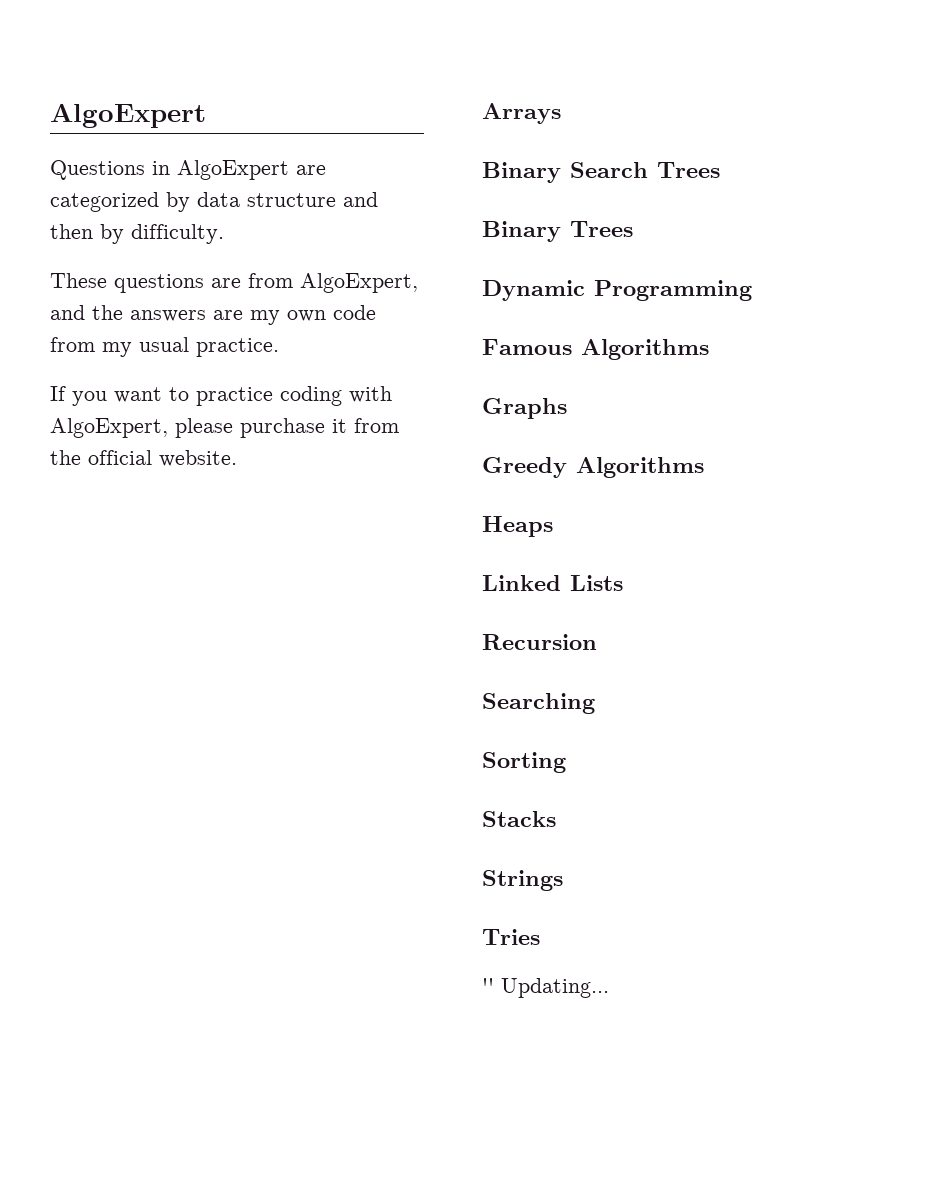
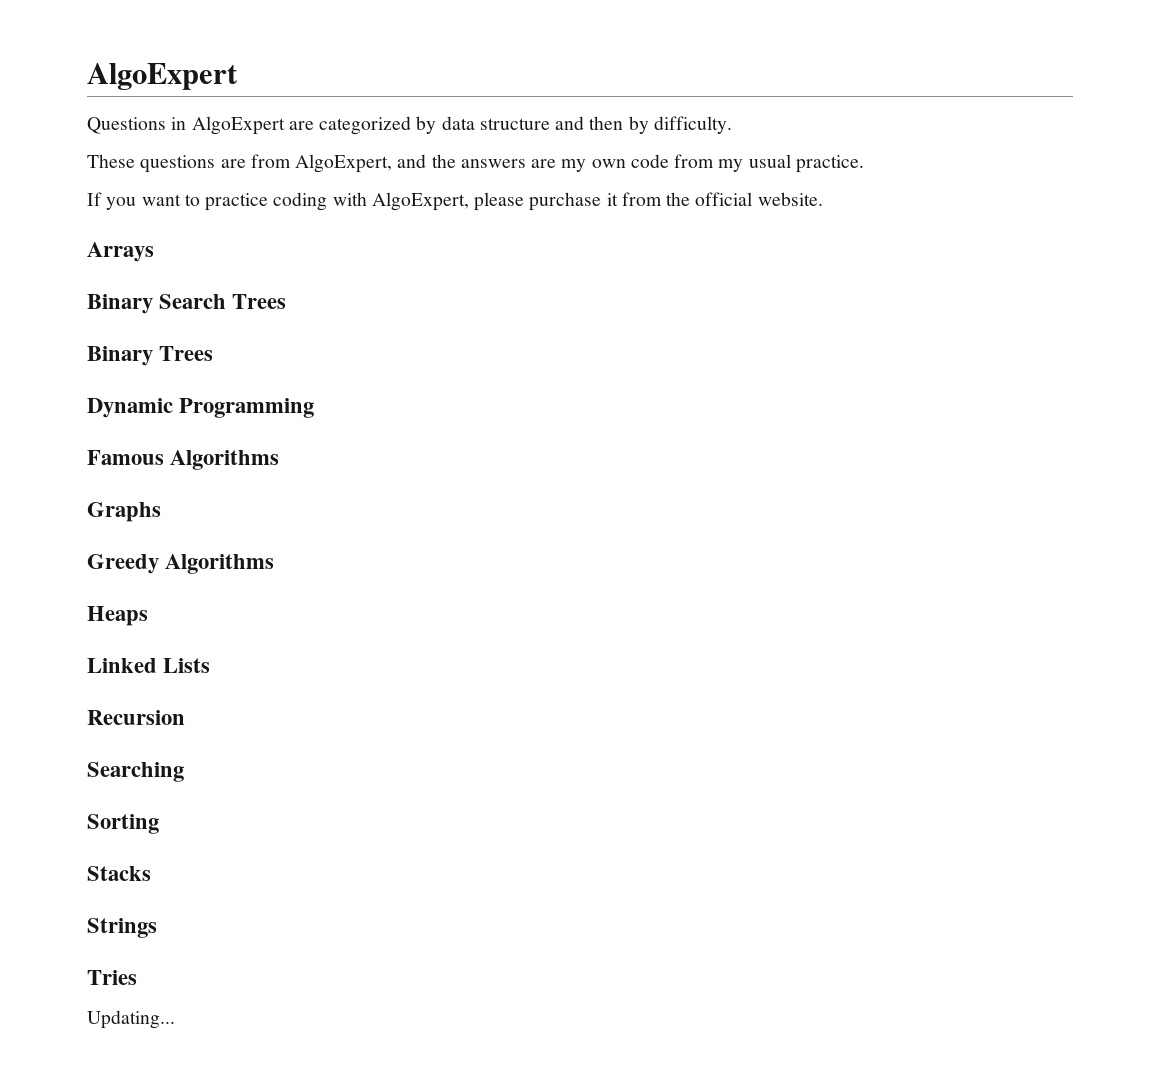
- '' Updating...
+ Updating...

